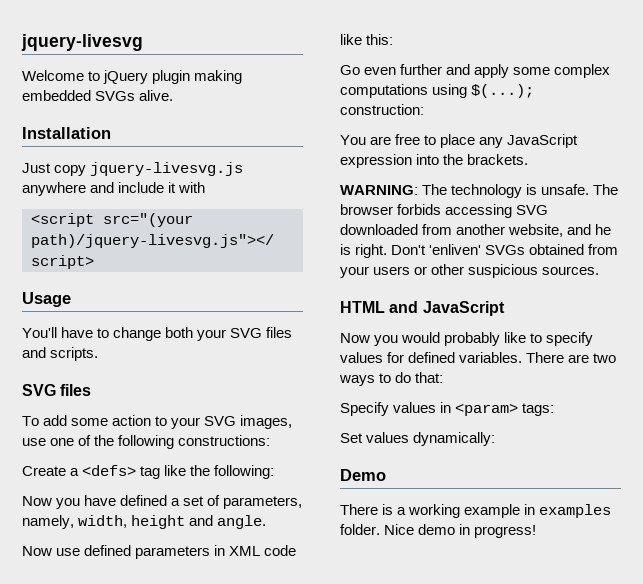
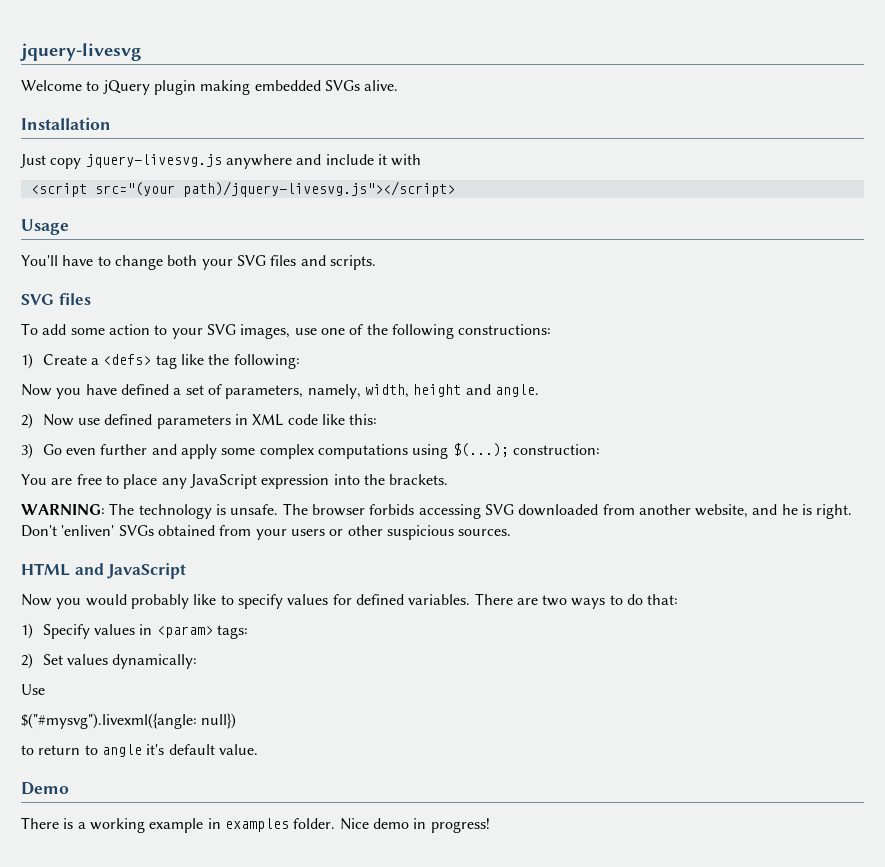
- Create a <defs> tag like the following:
+ 1) Create a <defs> tag like the following:
- Now use defined parameters in XML code like this:
+ 2) Now use defined parameters in XML code like this:
- Go even further and apply some complex computations using $(...); construction:
+ 3) Go even further and apply some complex computations using $(...); construction:
- Specify values in <param> tags:
+ 1) Specify values in <param> tags:
- Set values dynamically:
+ 2) Set values dynamically:
+ Use
+ $("#mysvg").livexml({angle: null})
+ to return to angle it's default value.

